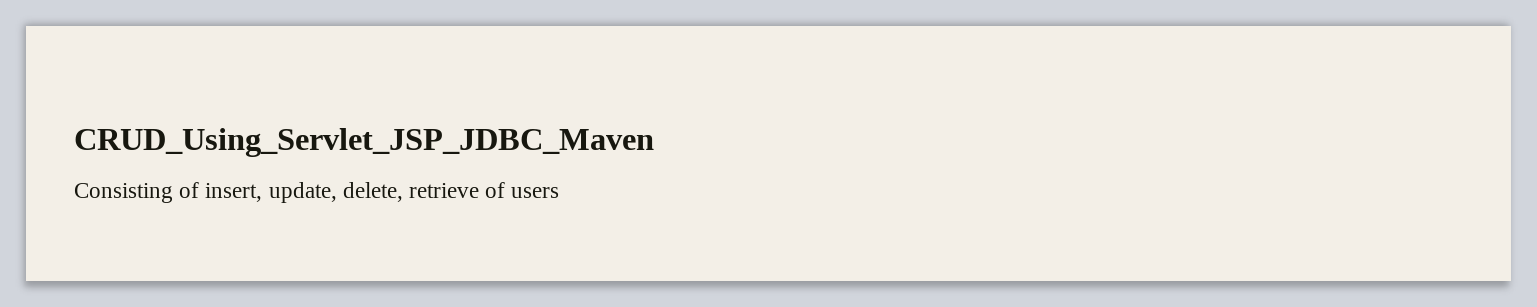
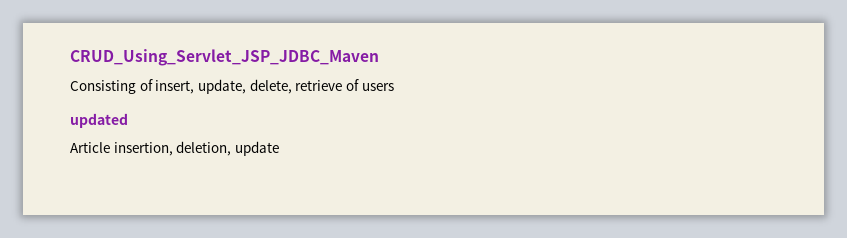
+ updated
+ Article insertion, deletion, update

